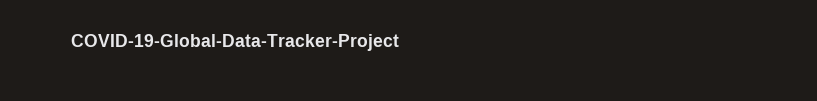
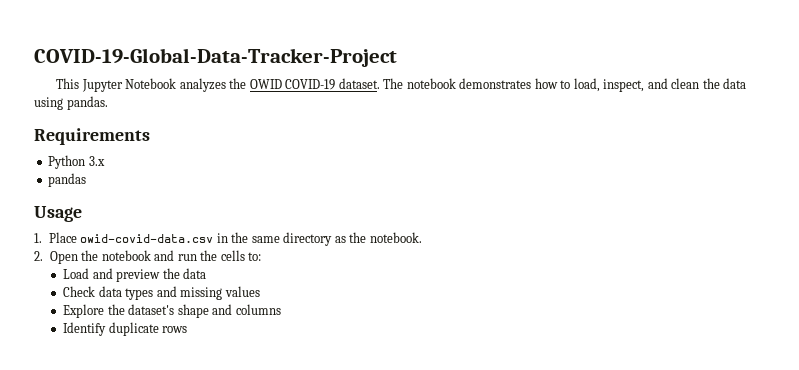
+ This Jupyter Notebook analyzes the OWID COVID-19 dataset. The notebook demonstrates how to load, inspect, and clean the data using pandas.
+ Requirements
+ Python 3.x
+ pandas
+ Usage
+ 1. Place owid-covid-data.csv in the same directory as the notebook.
+ 2. Open the notebook and run the cells to:
+ Load and preview the data
+ Check data types and missing values
+ Explore the dataset's shape and columns
+ Identify duplicate rows

